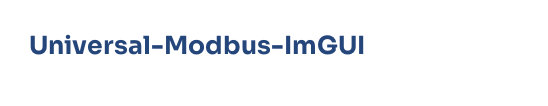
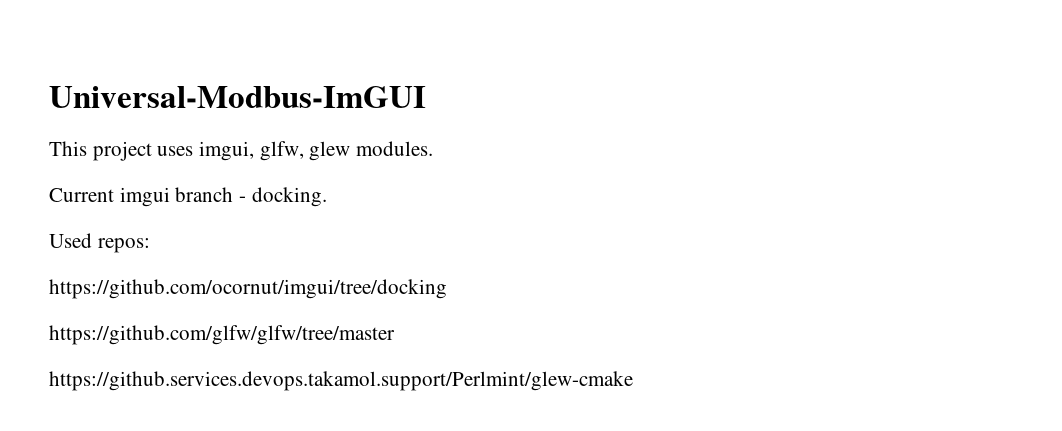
+ This project uses imgui, glfw, glew modules.
+ Current imgui branch - docking.
+ Used repos:
+ https://github.com/ocornut/imgui/tree/docking
+ https://github.com/glfw/glfw/tree/master
+ https://github.services.devops.takamol.support/Perlmint/glew-cmake

